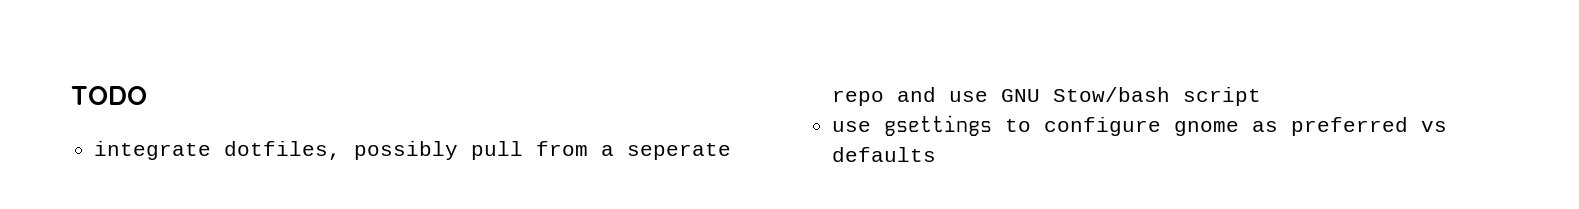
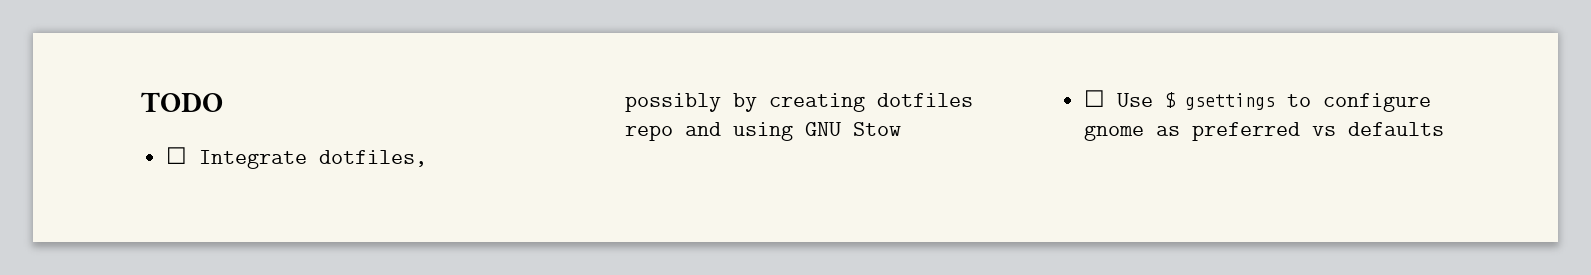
- integrate dotfiles, possibly pull from a seperate repo and use GNU Stow/bash script
- use gsettings to configure gnome as preferred vs defaults
+ ☐ Integrate dotfiles, possibly by creating dotfiles repo and using GNU Stow
+ ☐ Use $ gsettings to configure gnome as preferred vs defaults

